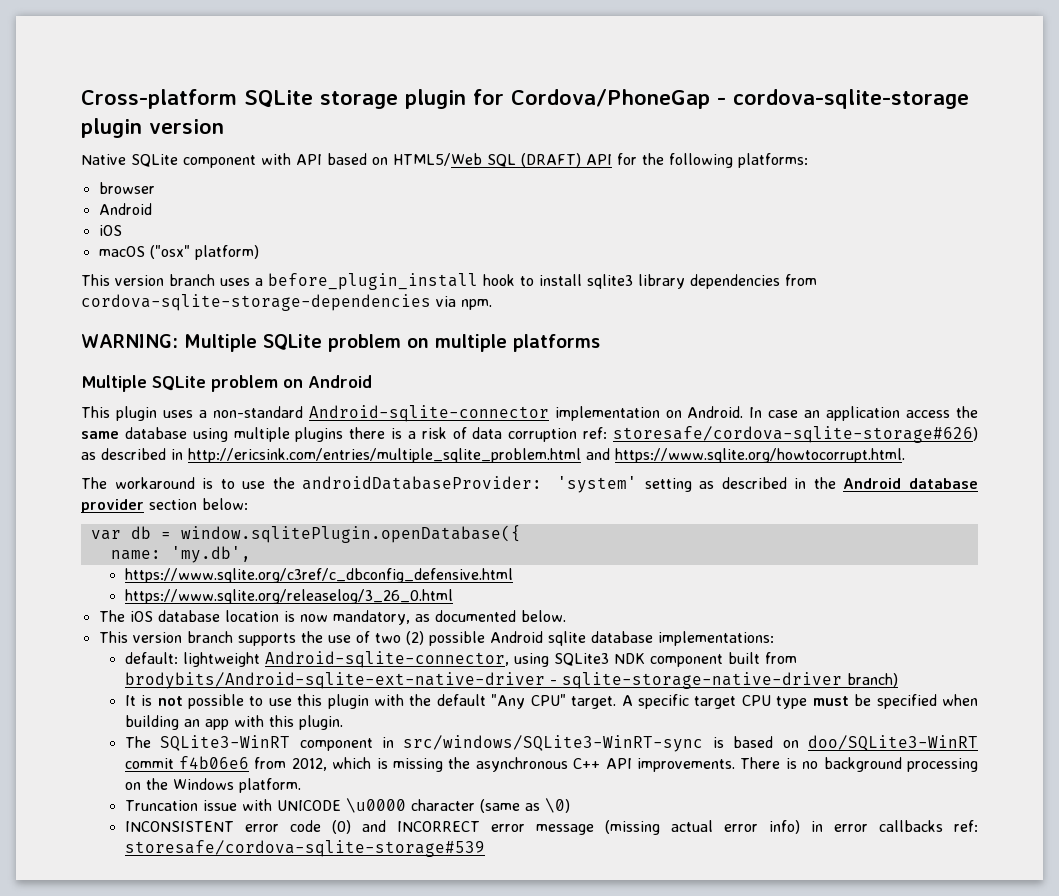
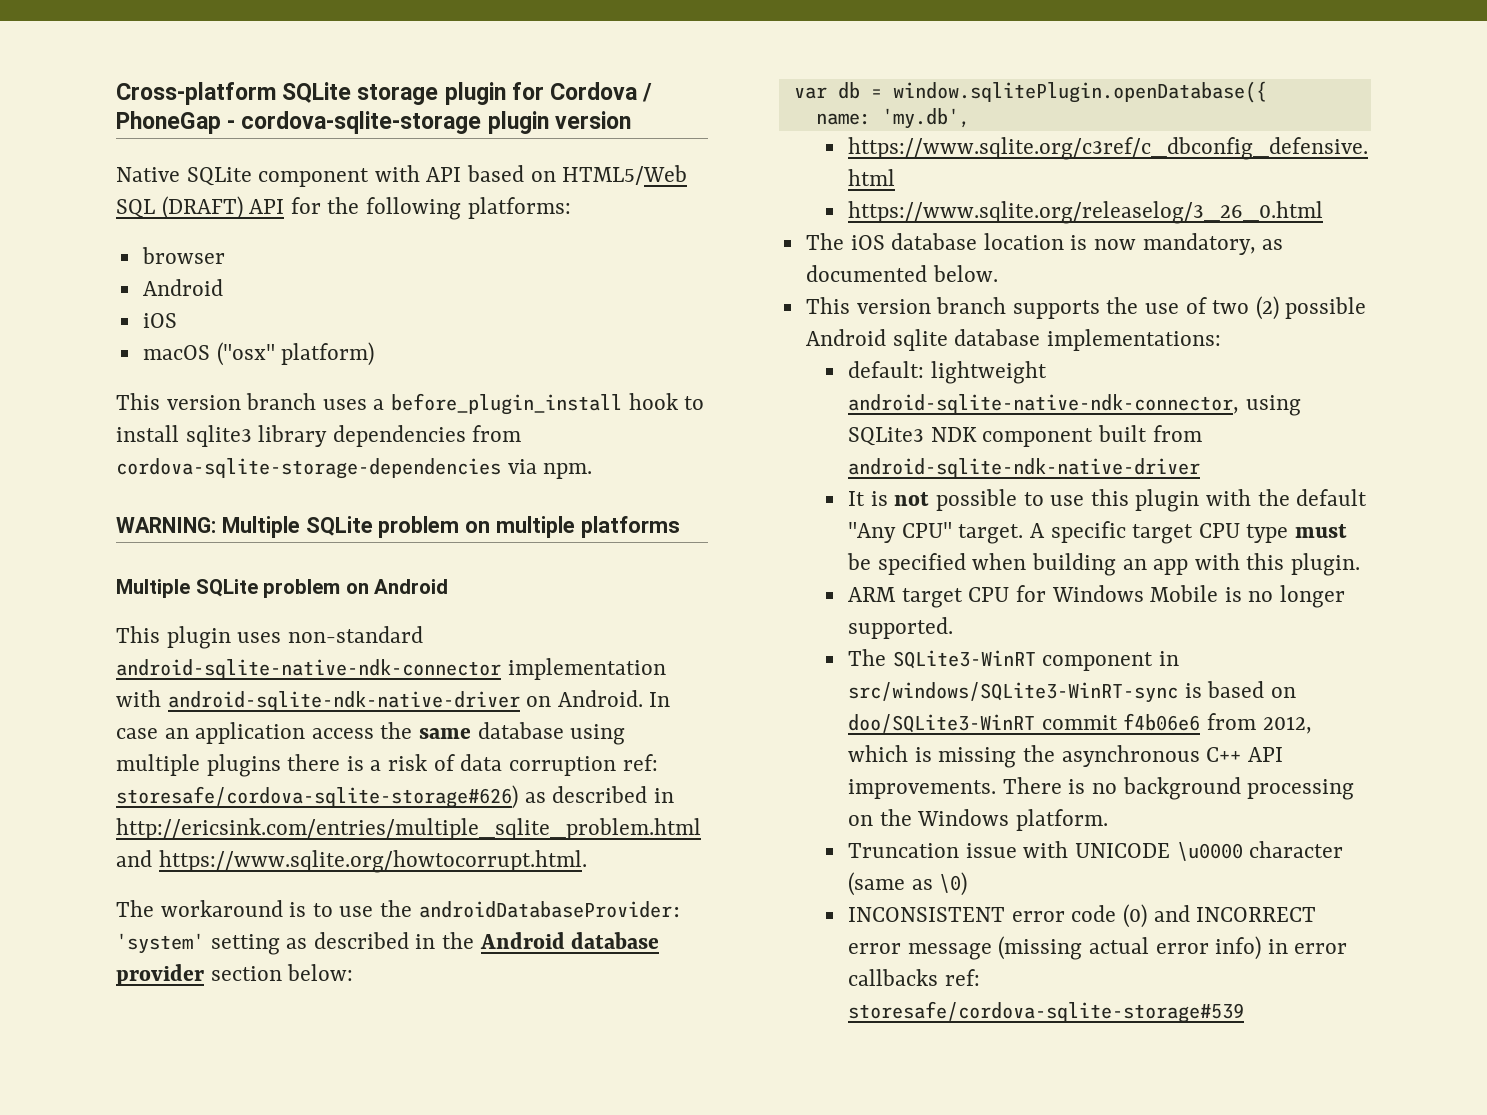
- Cross-platform SQLite storage plugin for Cordova/PhoneGap - cordova-sqlite-storage plugin version
+ Cross-platform SQLite storage plugin for Cordova / PhoneGap - cordova-sqlite-storage plugin version
- This plugin uses a non-standard Android-sqlite-connector implementation on Android.
+ This plugin uses non-standard android-sqlite-native-ndk-connector implementation with android-sqlite-ndk-native-driver on Android.
- default: lightweight Android-sqlite-connector, using SQLite3 NDK component built from brodybits/Android-sqlite-ext-native-driver - sqlite-storage-native-driver branch)
+ default: lightweight android-sqlite-native-ndk-connector, using SQLite3 NDK component built from android-sqlite-ndk-native-driver
+ ARM target CPU for Windows Mobile is no longer supported.

